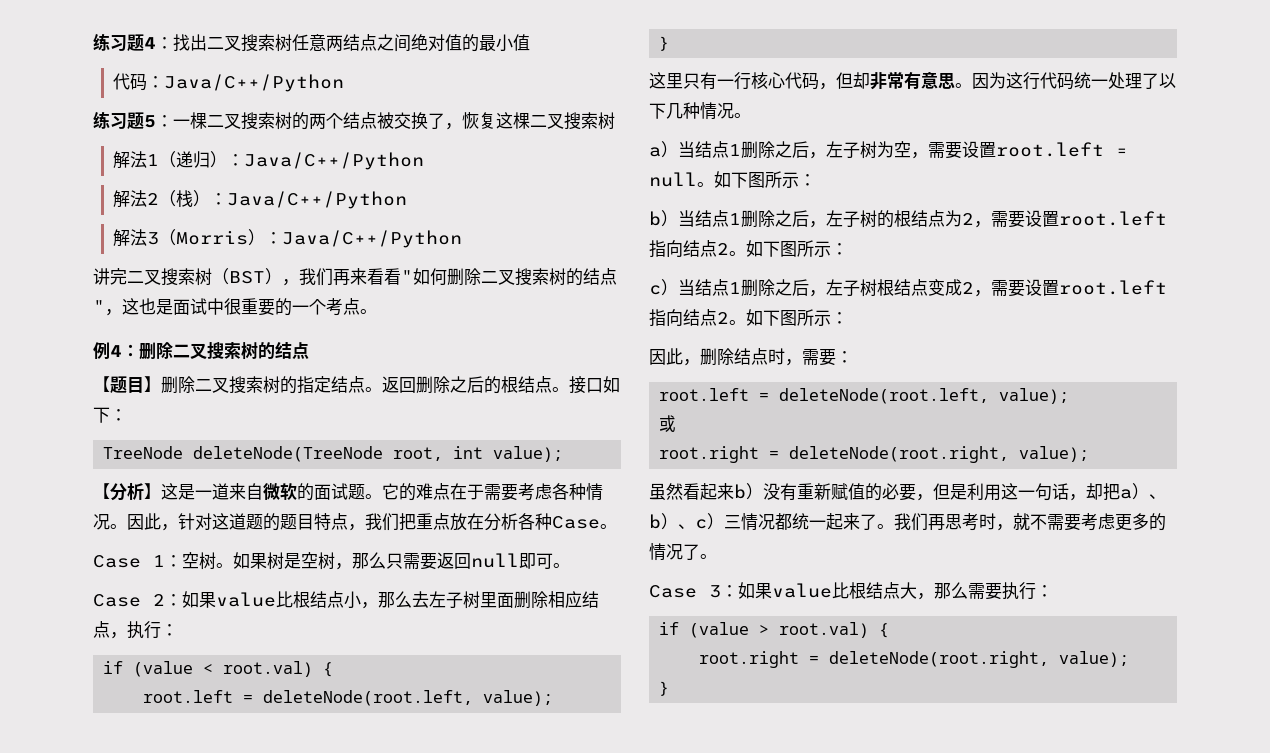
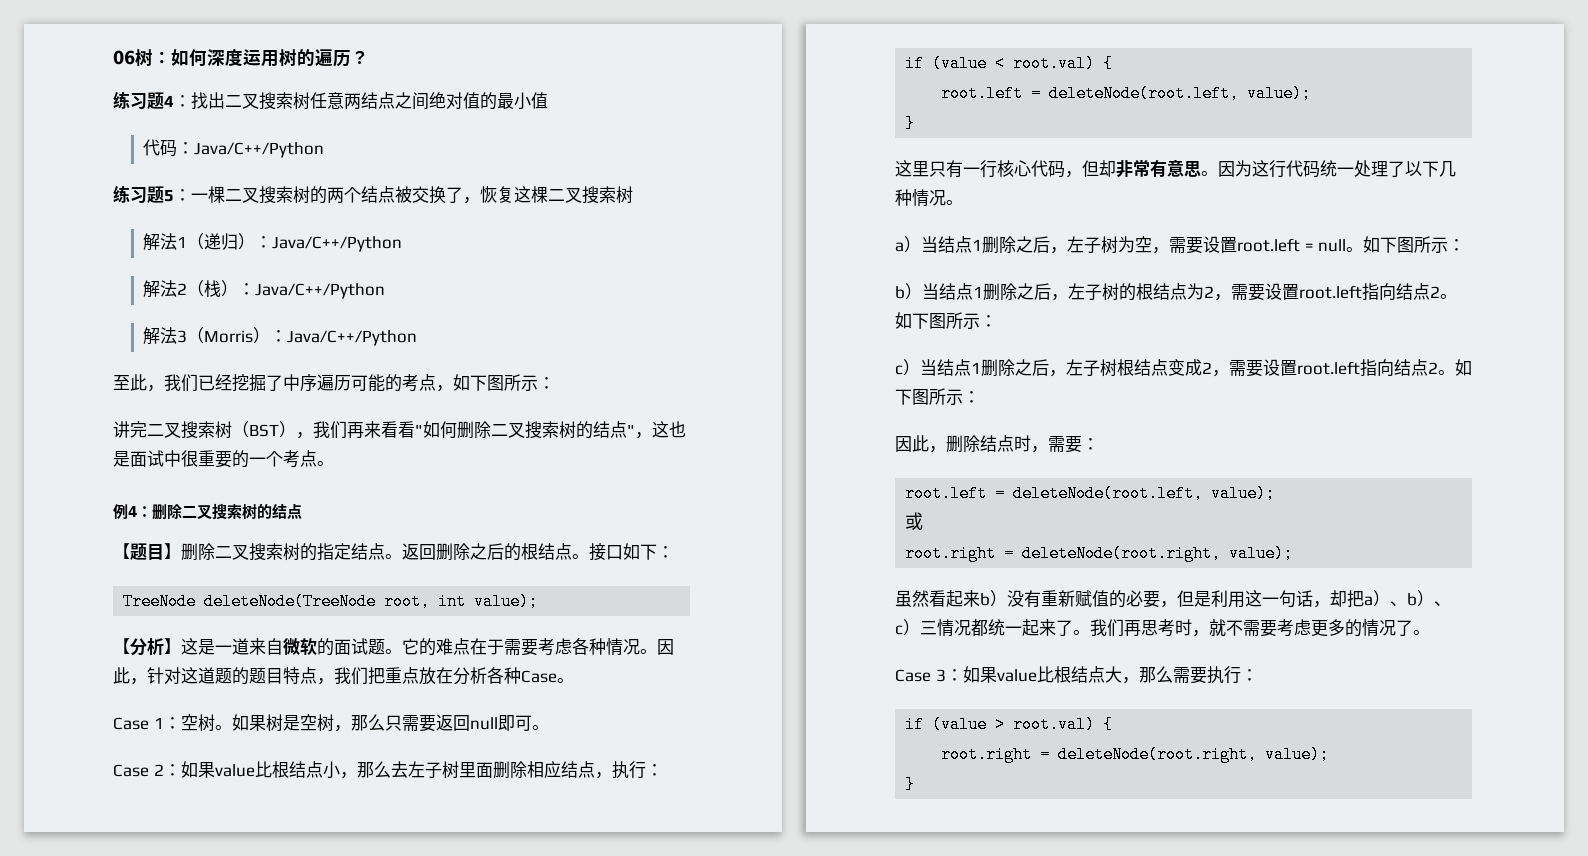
+ 06树：如何深度运用树的遍历？
+ 至此，我们已经挖掘了中序遍历可能的考点，如下图所示：

